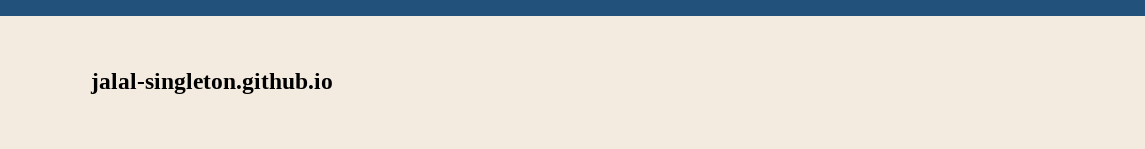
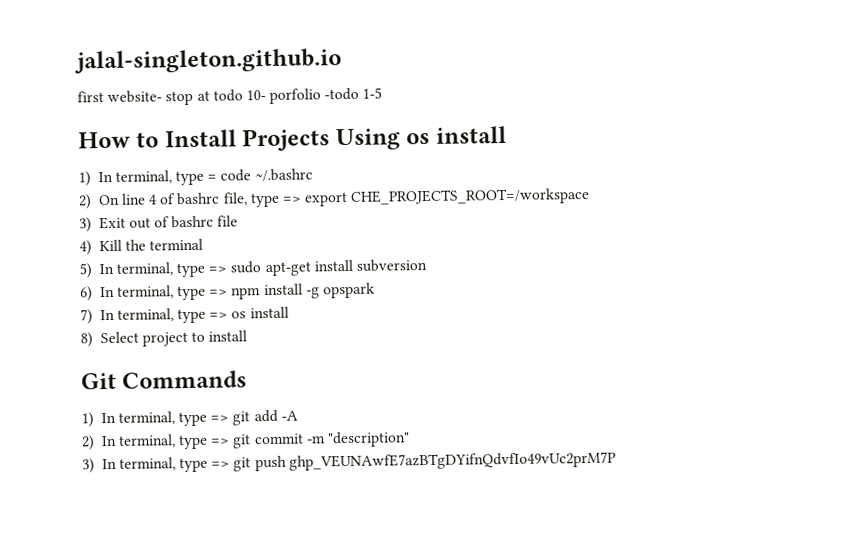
+ first website- stop at todo 10- porfolio -todo 1-5
+ How to Install Projects Using os install
+ 1) In terminal, type = code ~/.bashrc
+ 2) On line 4 of bashrc file, type => export CHE_PROJECTS_ROOT=/workspace
+ 3) Exit out of bashrc file
+ 4) Kill the terminal
+ 5) In terminal, type => sudo apt-get install subversion
+ 6) In terminal, type => npm install -g opspark
+ 7) In terminal, type => os install
+ 8) Select project to install
+ Git Commands
+ 1) In terminal, type => git add -A
+ 2) In terminal, type => git commit -m "description"
+ 3) In terminal, type => git push 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

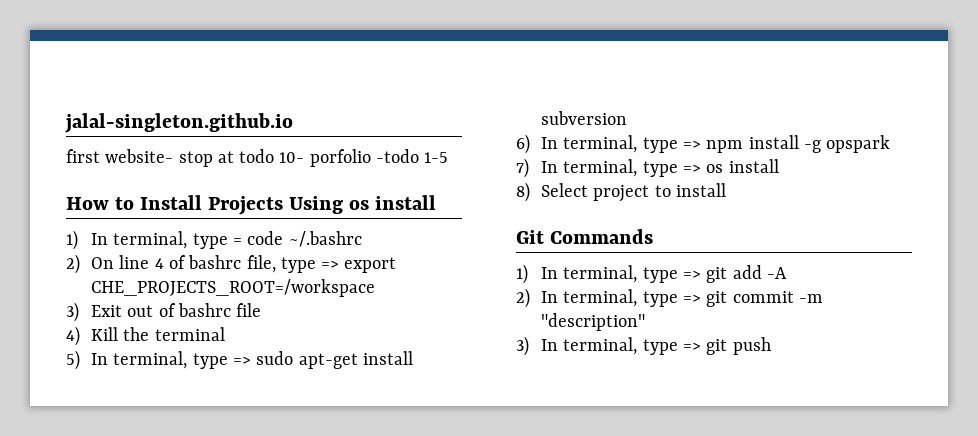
- 3) In terminal, type => git push 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
+ 3) In terminal, type => git push

